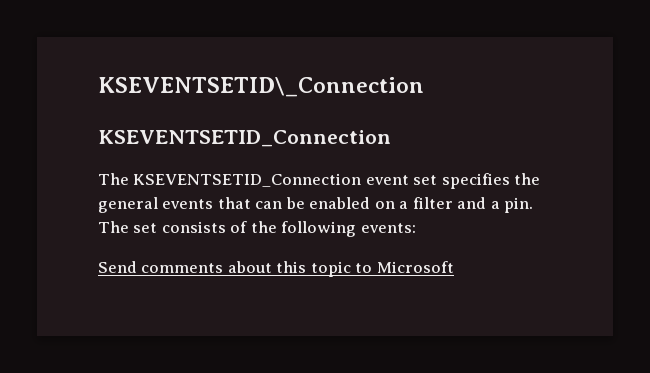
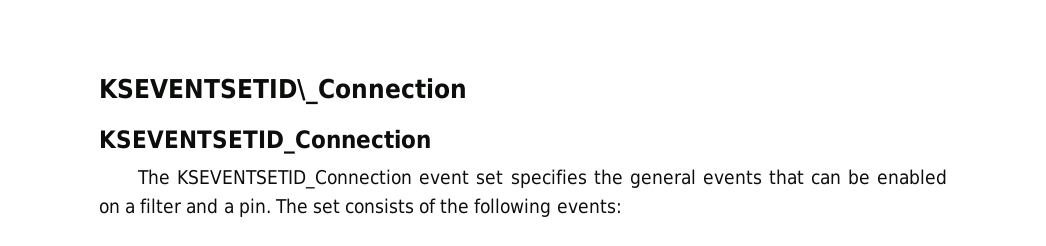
- Send comments about this topic to Microsoft

